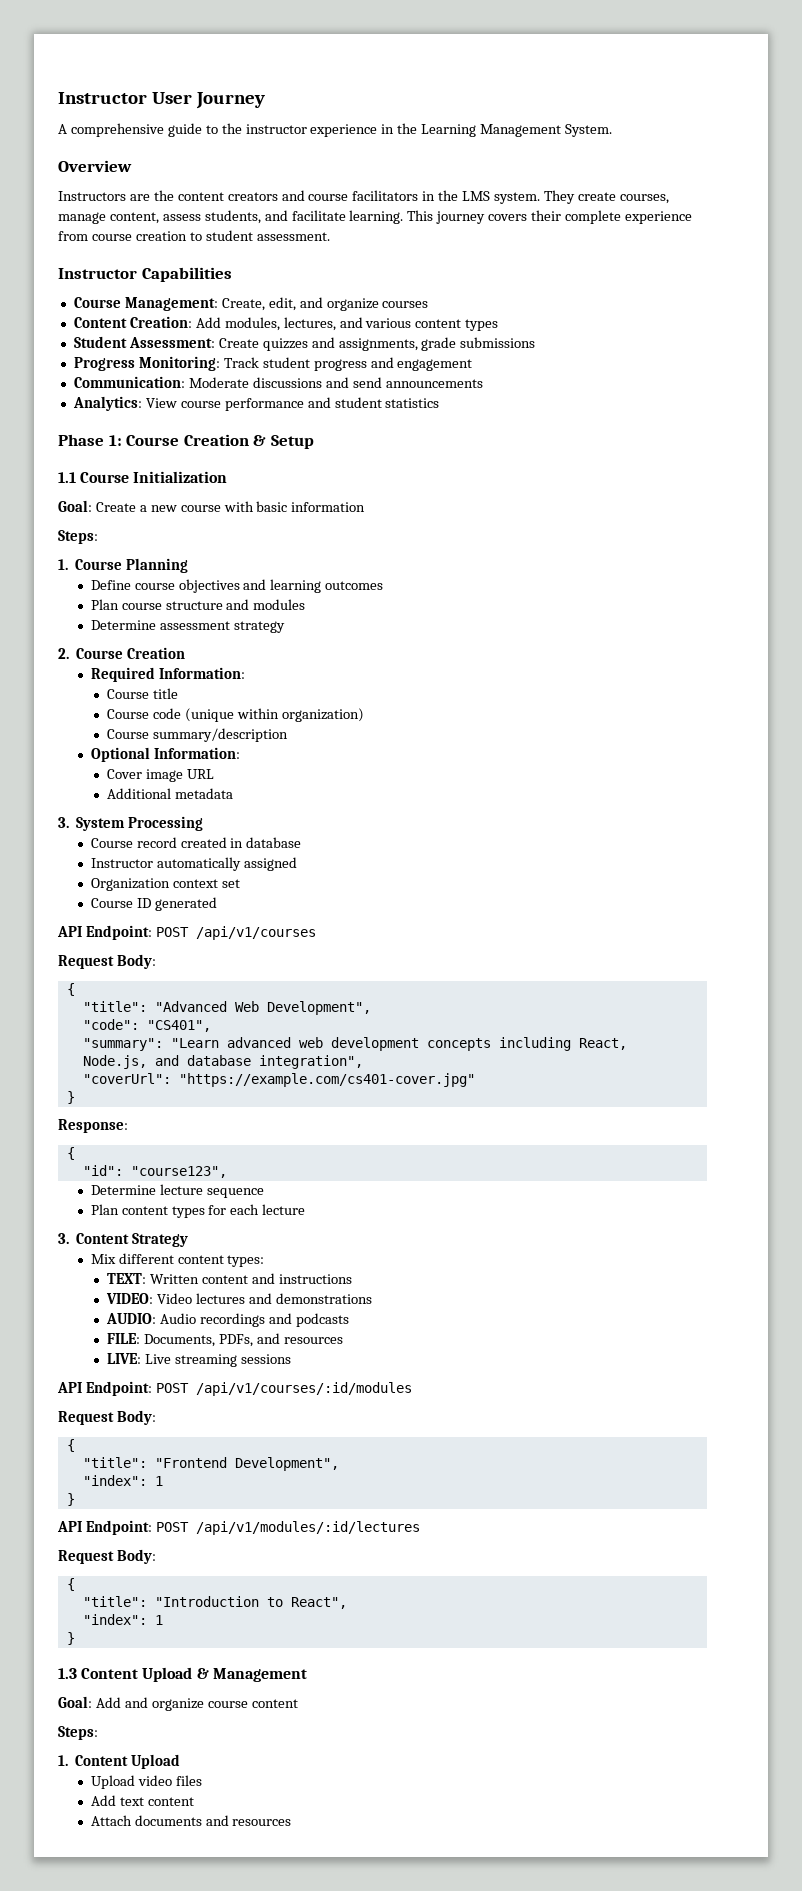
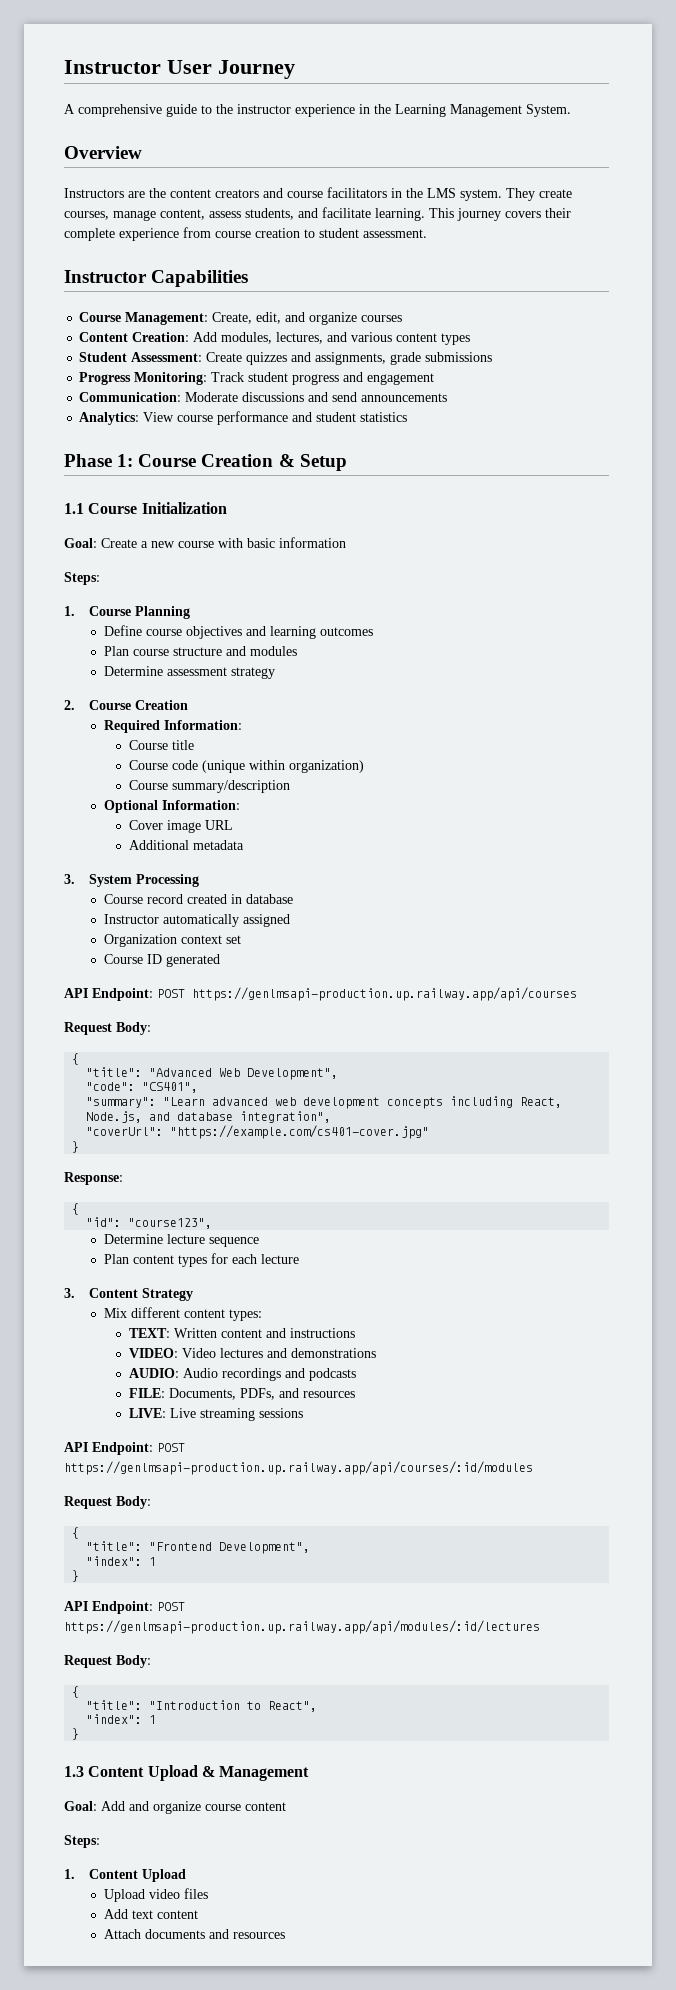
- API Endpoint: POST /api/v1/courses
+ API Endpoint: POST https://genlmsapi-production.up.railway.app/api/courses
- API Endpoint: POST /api/v1/courses/:id/modules
+ API Endpoint: POST https://genlmsapi-production.up.railway.app/api/courses/:id/modules
- API Endpoint: POST /api/v1/modules/:id/lectures
+ API Endpoint: POST https://genlmsapi-production.up.railway.app/api/modules/:id/lectures

